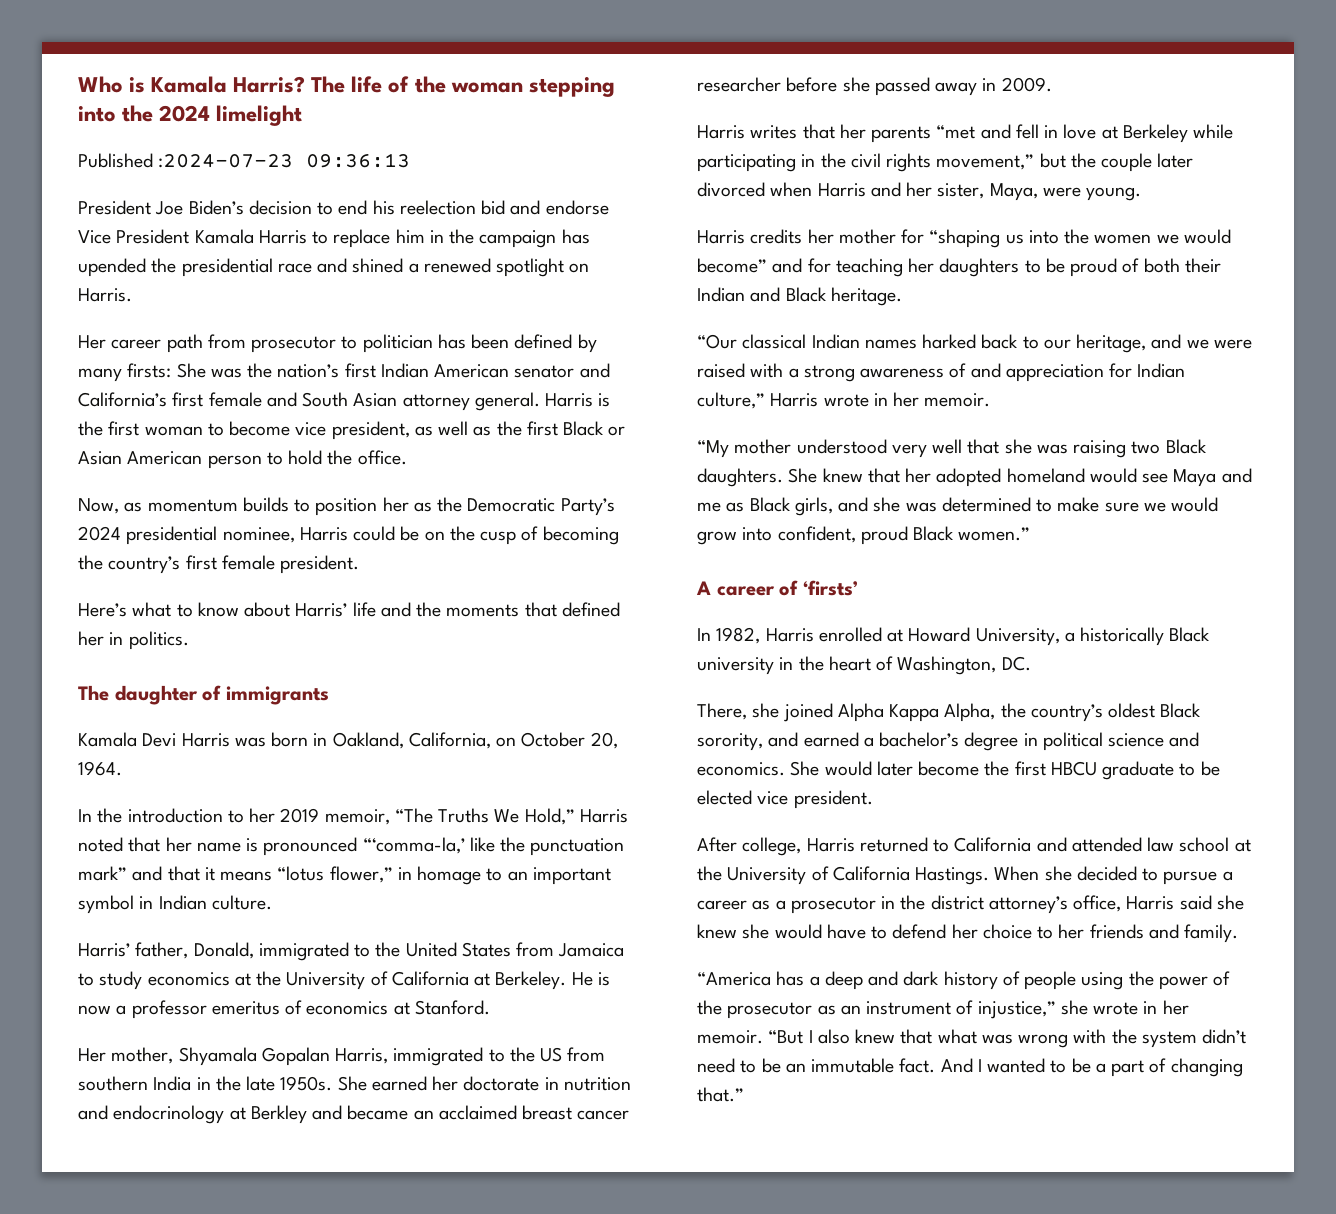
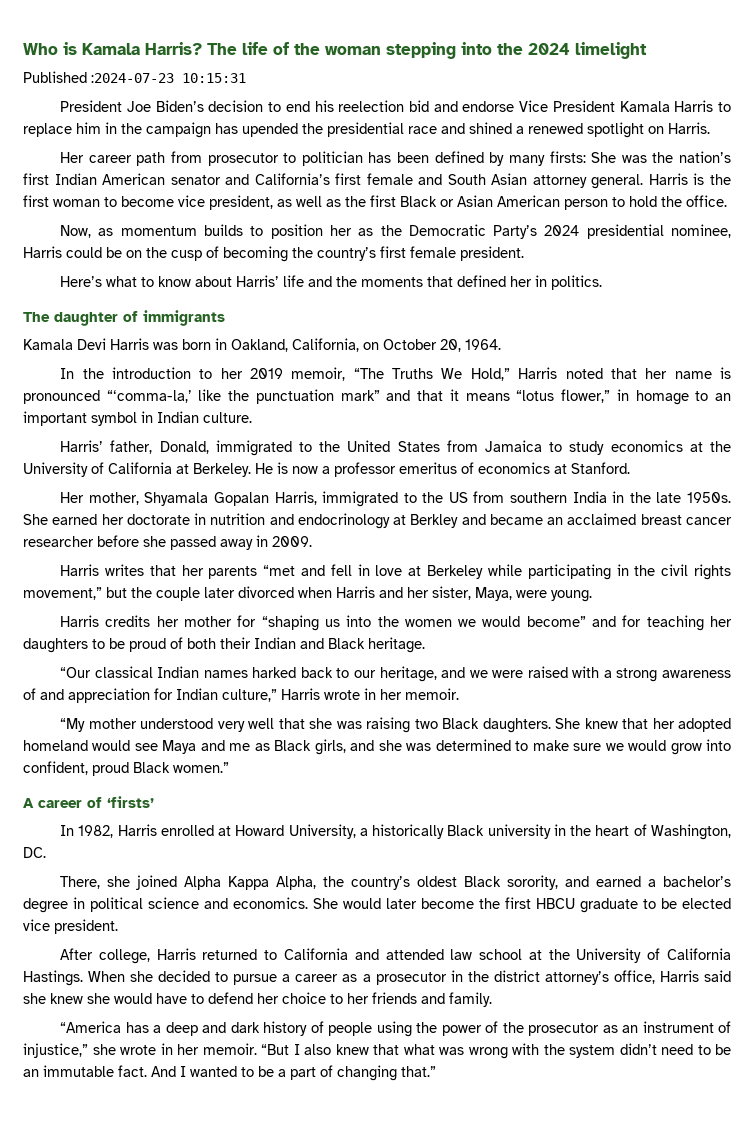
- Published :2024-07-23 09:36:13
+ Published :2024-07-23 10:15:31

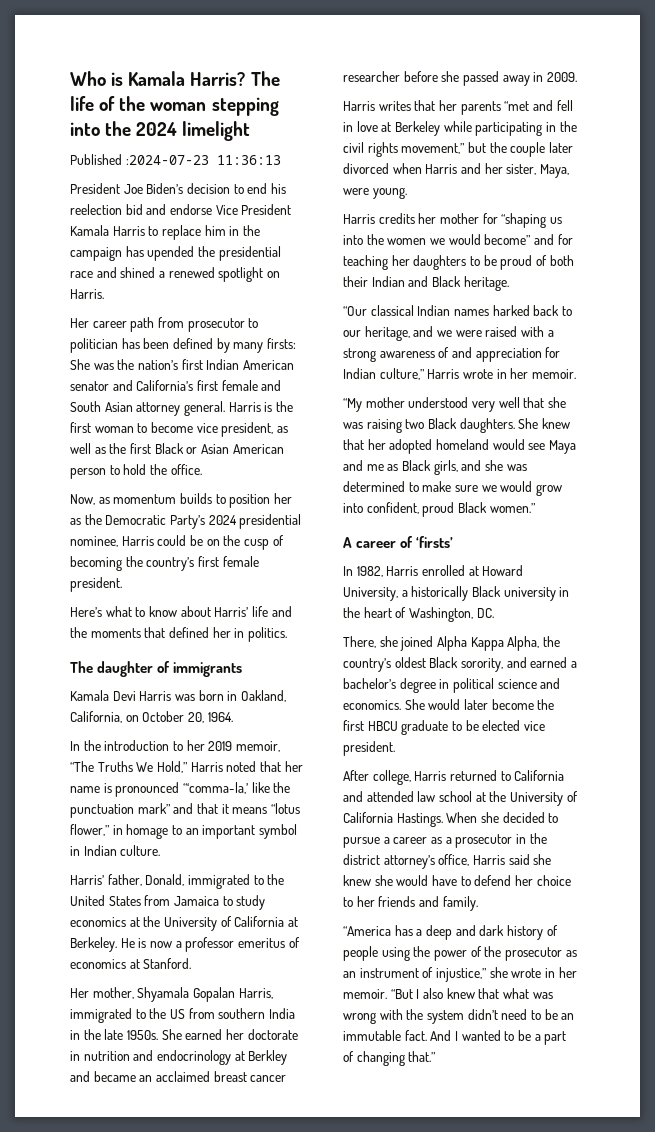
- Published :2024-07-23 10:15:31
+ Published :2024-07-23 11:36:13

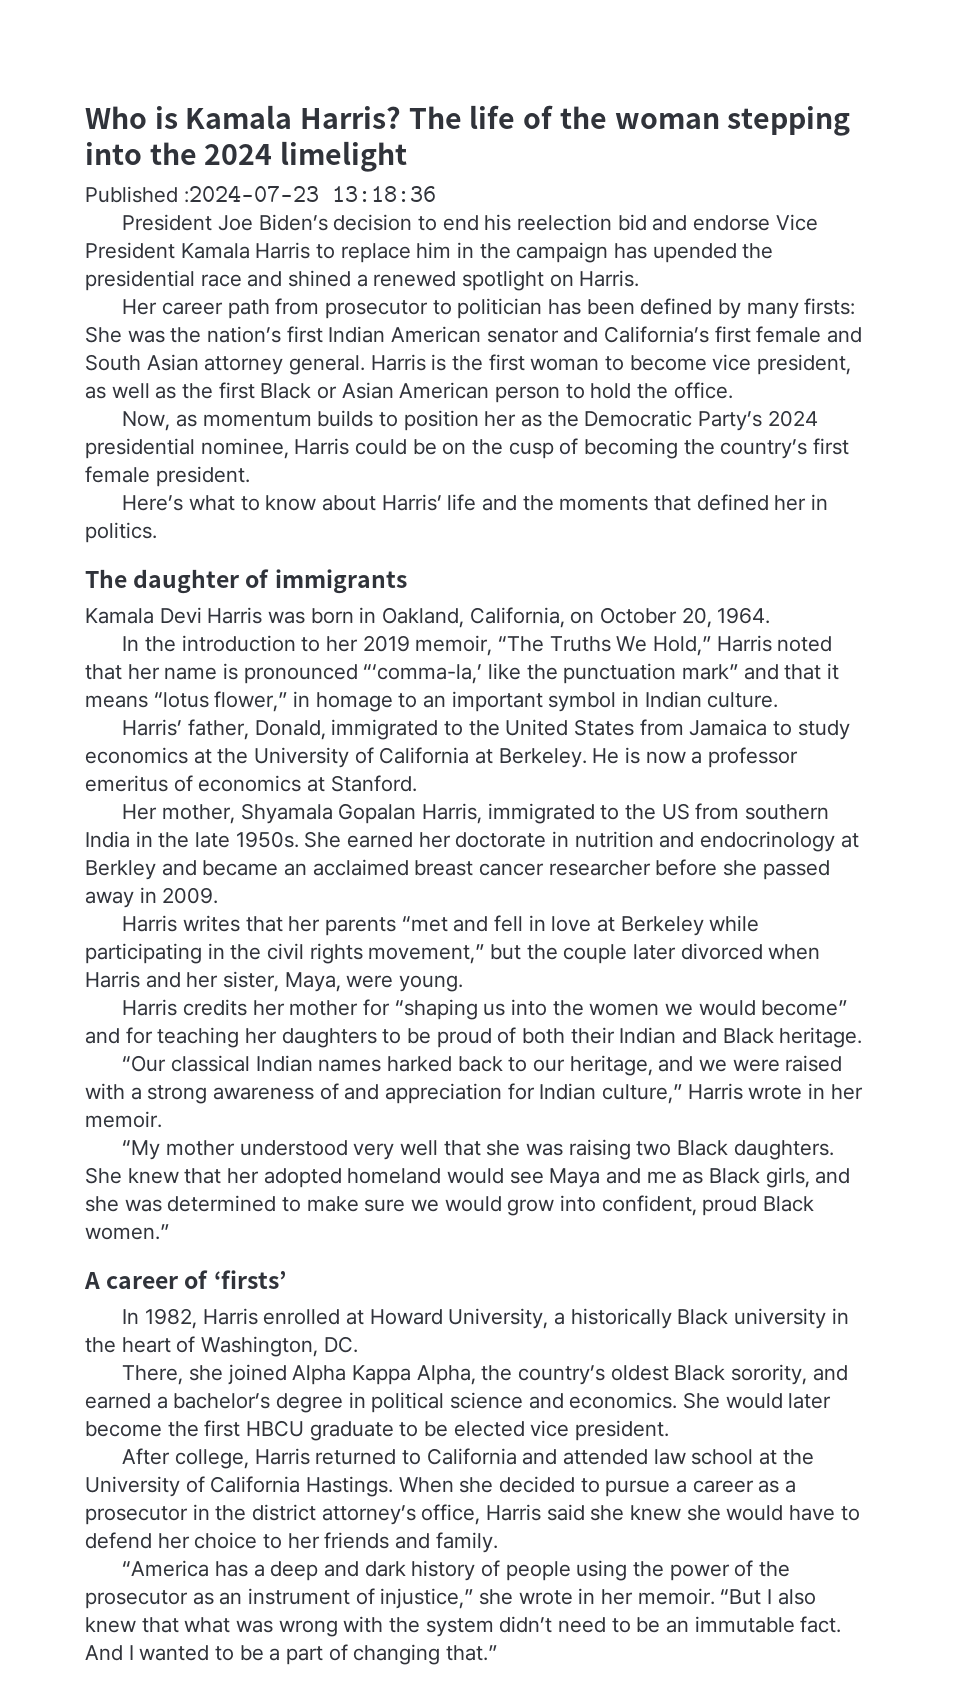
- Published :2024-07-23 11:36:13
+ Published :2024-07-23 13:18:36

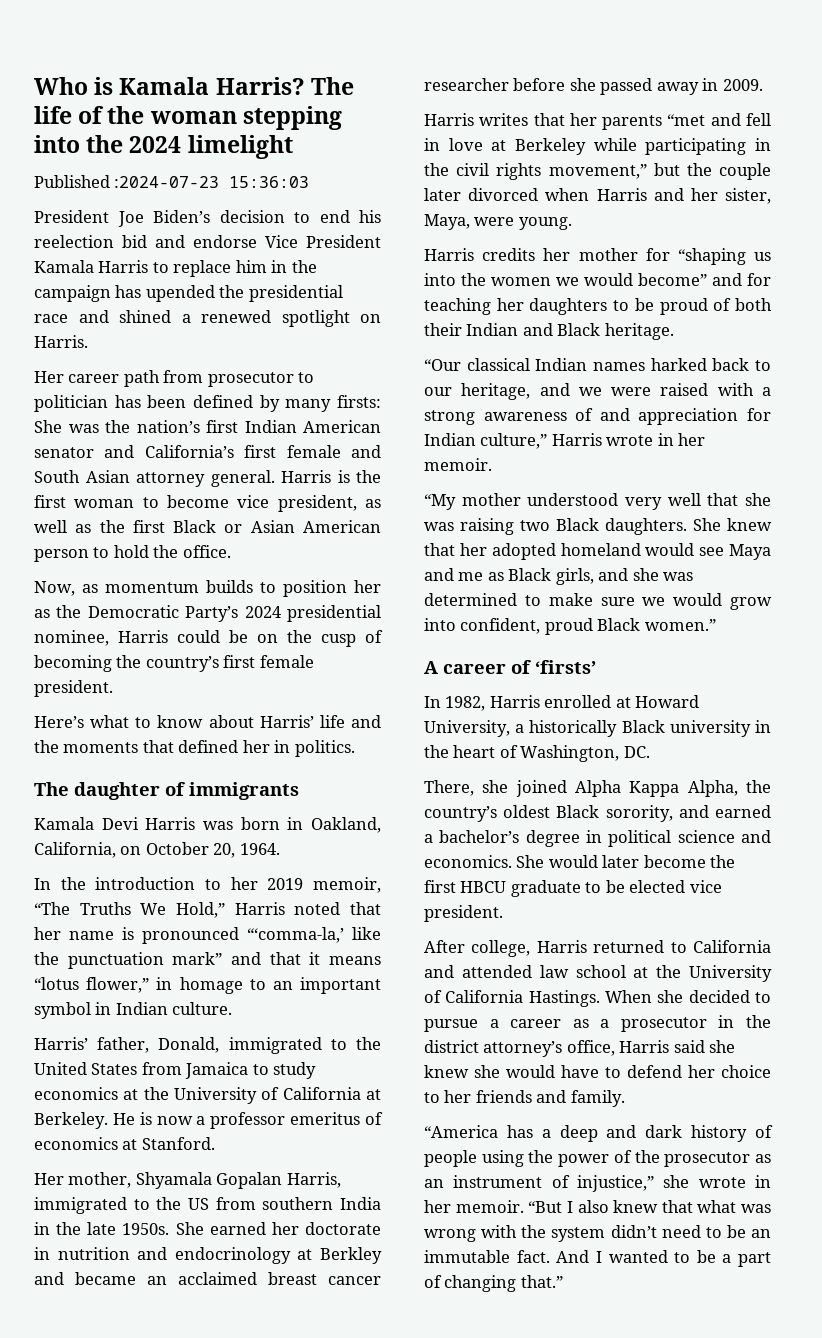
- Published :2024-07-23 13:18:36
+ Published :2024-07-23 15:36:03

